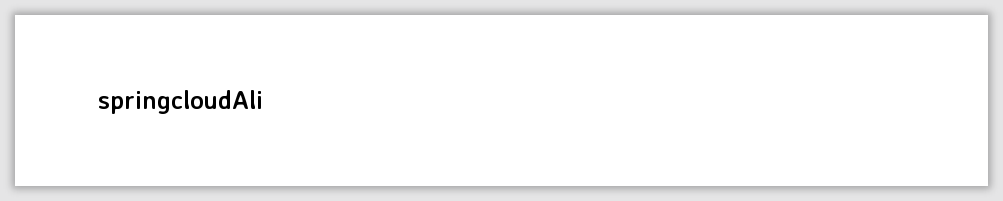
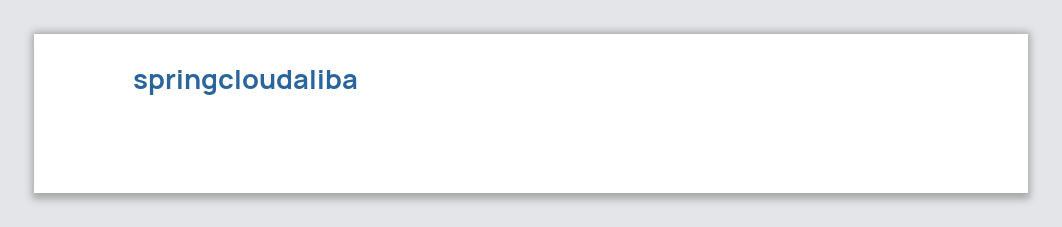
- springcloudAli
+ springcloudaliba

